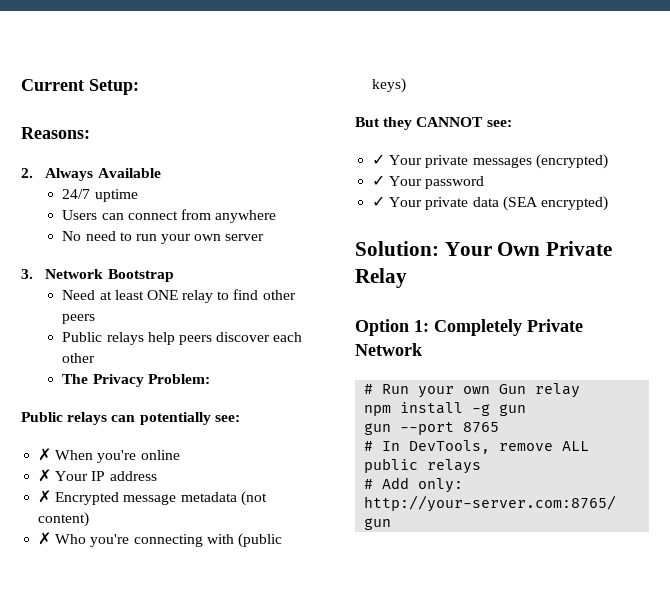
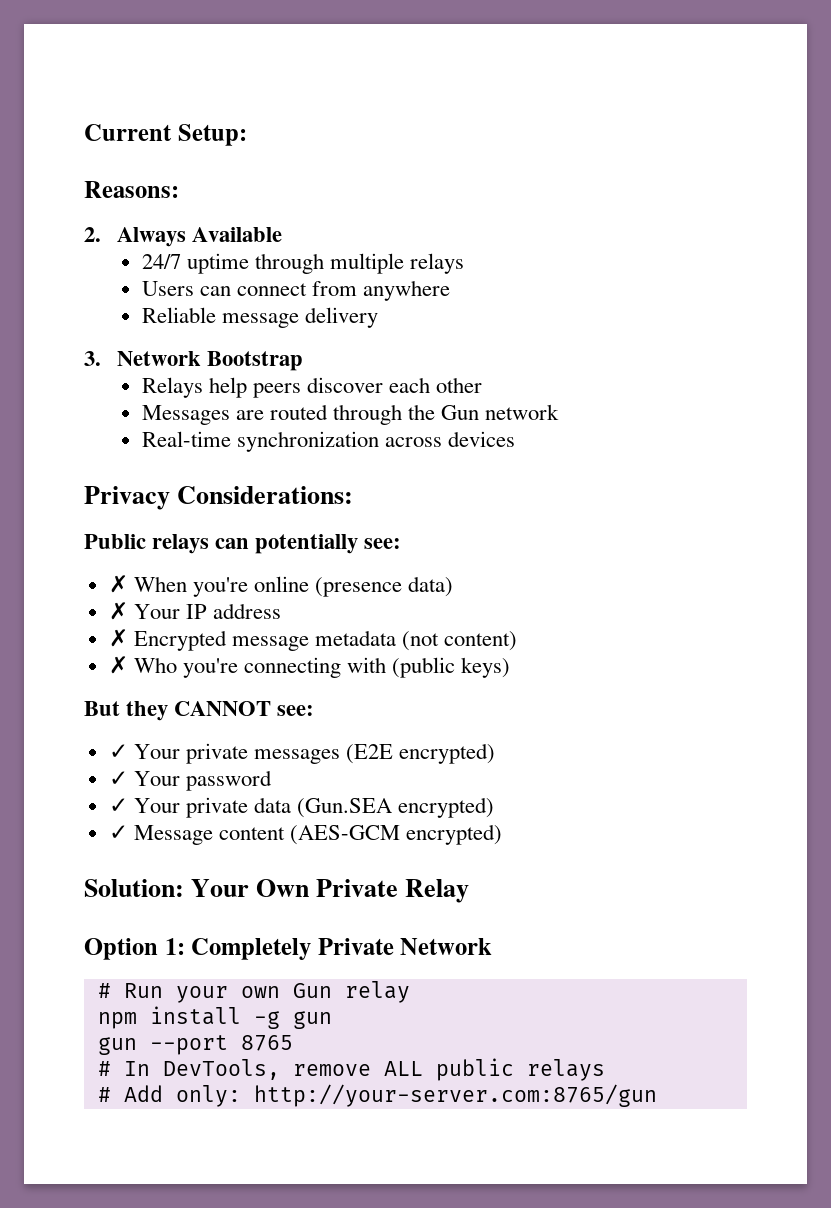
- 24/7 uptime
+ 24/7 uptime through multiple relays
- No need to run your own server
+ Reliable message delivery
  3. Network Bootstrap
- Need at least ONE relay to find other peers
- Public relays help peers discover each other
+ Relays help peers discover each other
- The Privacy Problem:
+ Messages are routed through the Gun network
+ Real-time synchronization across devices
+ Privacy Considerations:
- ✗ When you're online
+ ✗ When you're online (presence data)
- ✓ Your private messages (encrypted)
+ ✓ Your private messages (E2E encrypted)
- ✓ Your private data (SEA encrypted)
+ ✓ Your private data (Gun.SEA encrypted)
+ ✓ Message content (AES-GCM encrypted)

